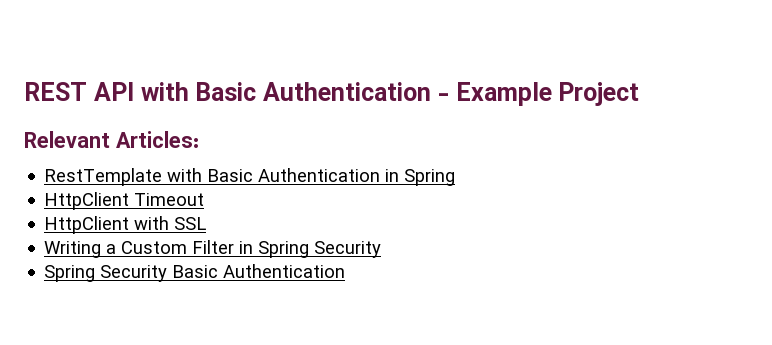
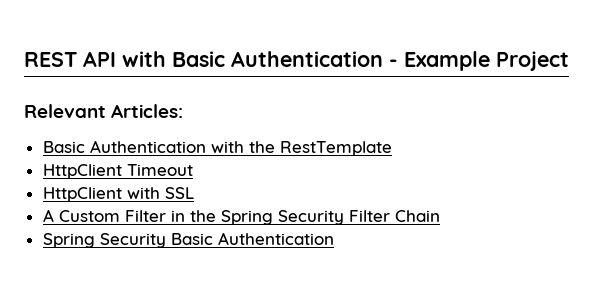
- RestTemplate with Basic Authentication in Spring
+ Basic Authentication with the RestTemplate
- Writing a Custom Filter in Spring Security
+ A Custom Filter in the Spring Security Filter Chain

